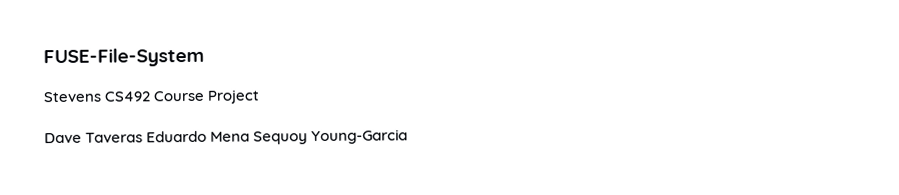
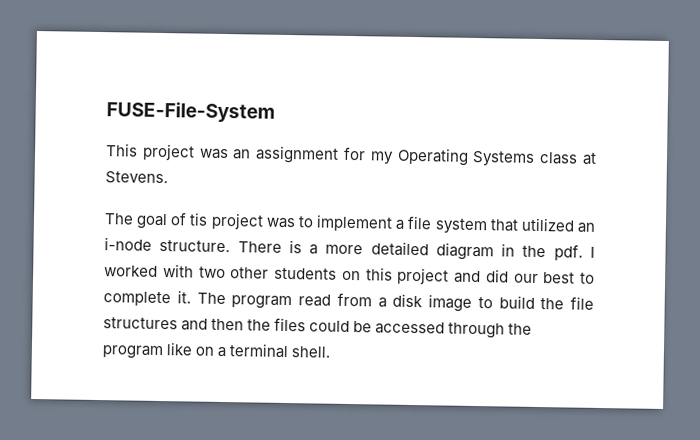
- Stevens CS492 Course Project
- Dave Taveras Eduardo Mena Sequoy Young-Garcia
+ This project was an assignment for my Operating Systems class at Stevens.
+ The goal of tis project was to implement a file system that utilized an i-node structure. There is a more detailed diagram in the pdf. I worked with two other students on this project and did our best to complete it. The program read from a disk image to build the file structures and then the files could be accessed through the program like on a terminal shell.

